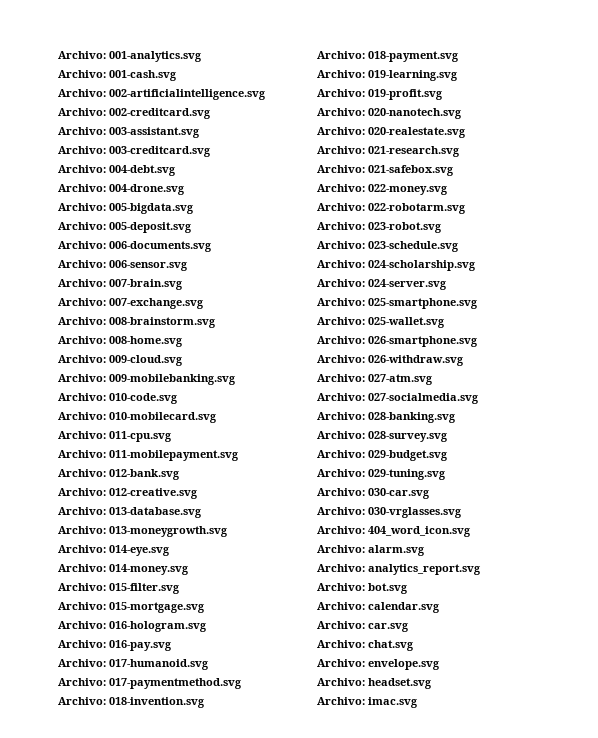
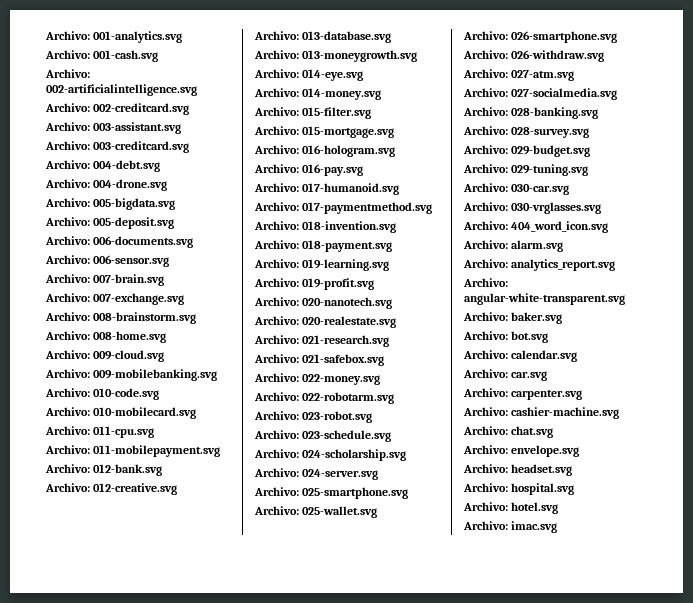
+ Archivo: angular-white-transparent.svg
+ Archivo: baker.svg
+ Archivo: carpenter.svg
+ Archivo: cashier-machine.svg
+ Archivo: hospital.svg
+ Archivo: hotel.svg

